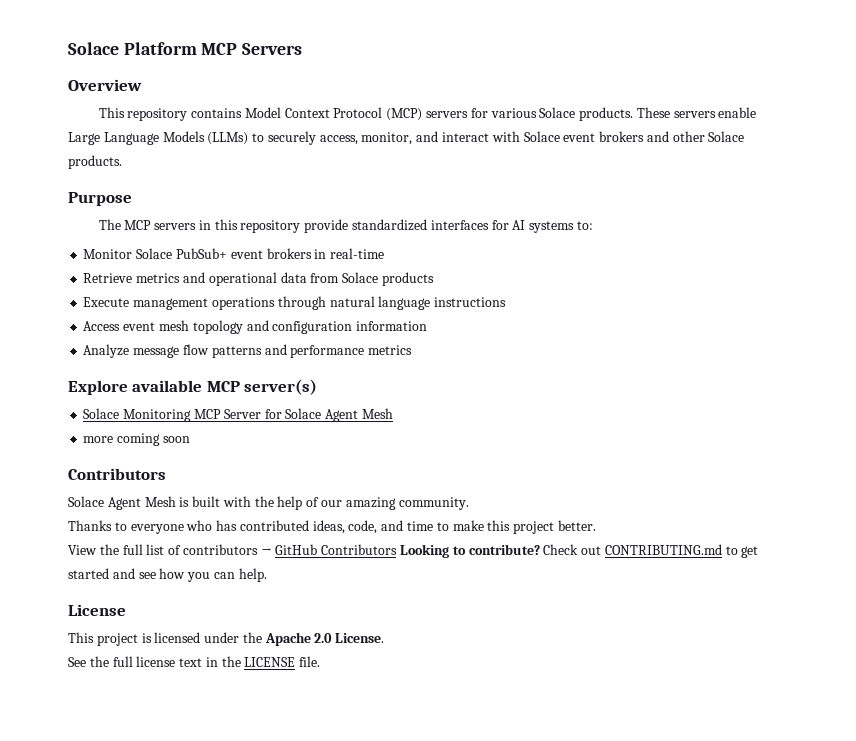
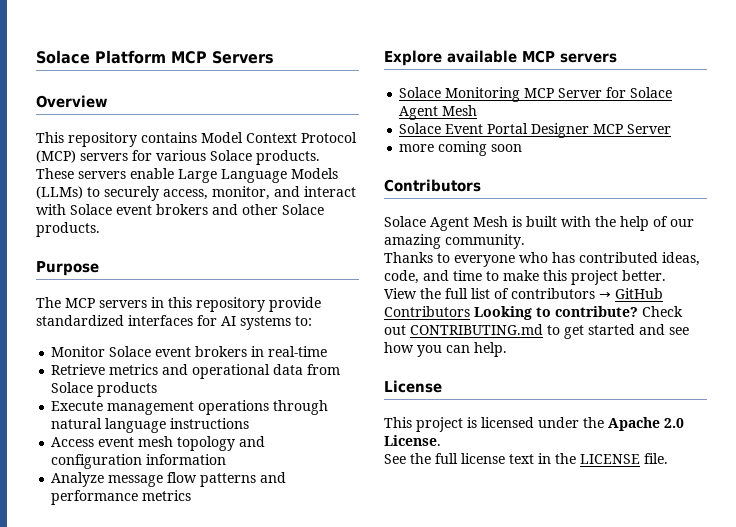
- Monitor Solace PubSub+ event brokers in real-time
+ Monitor Solace event brokers in real-time
- Explore available MCP server(s)
+ Explore available MCP servers
+ Solace Event Portal Designer MCP Server

